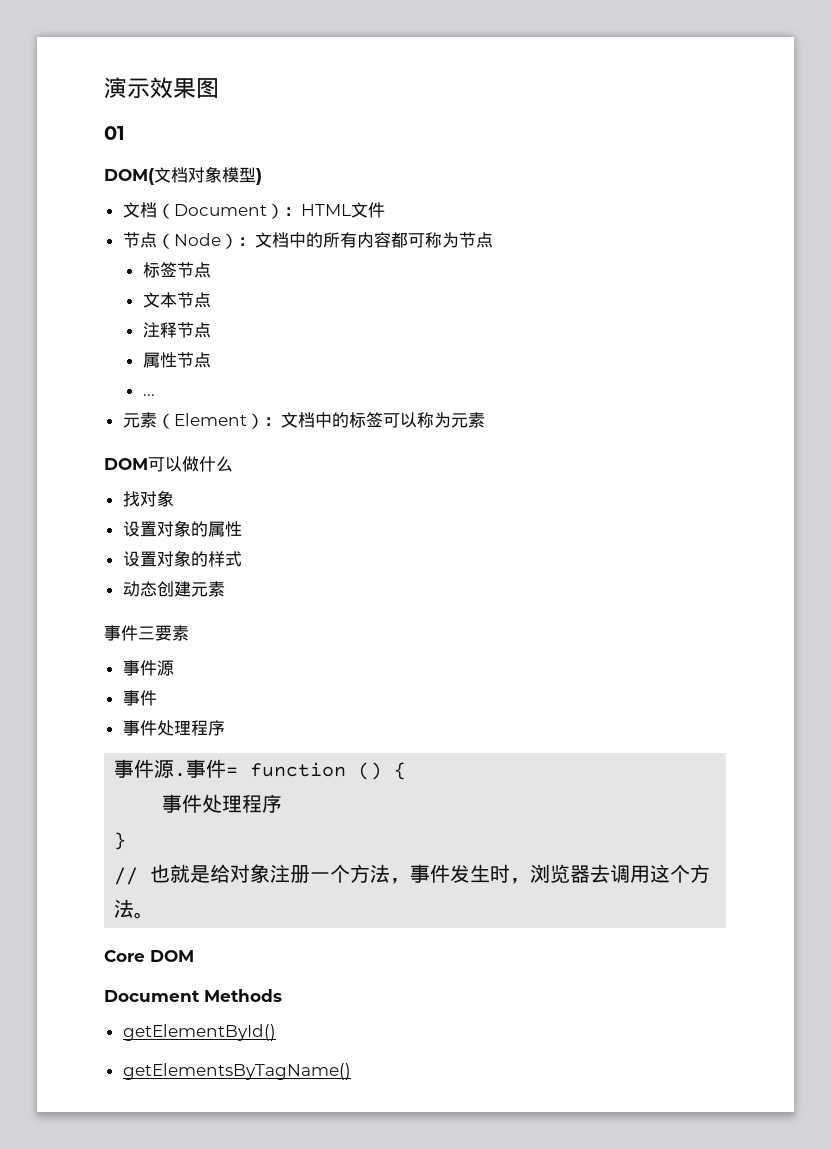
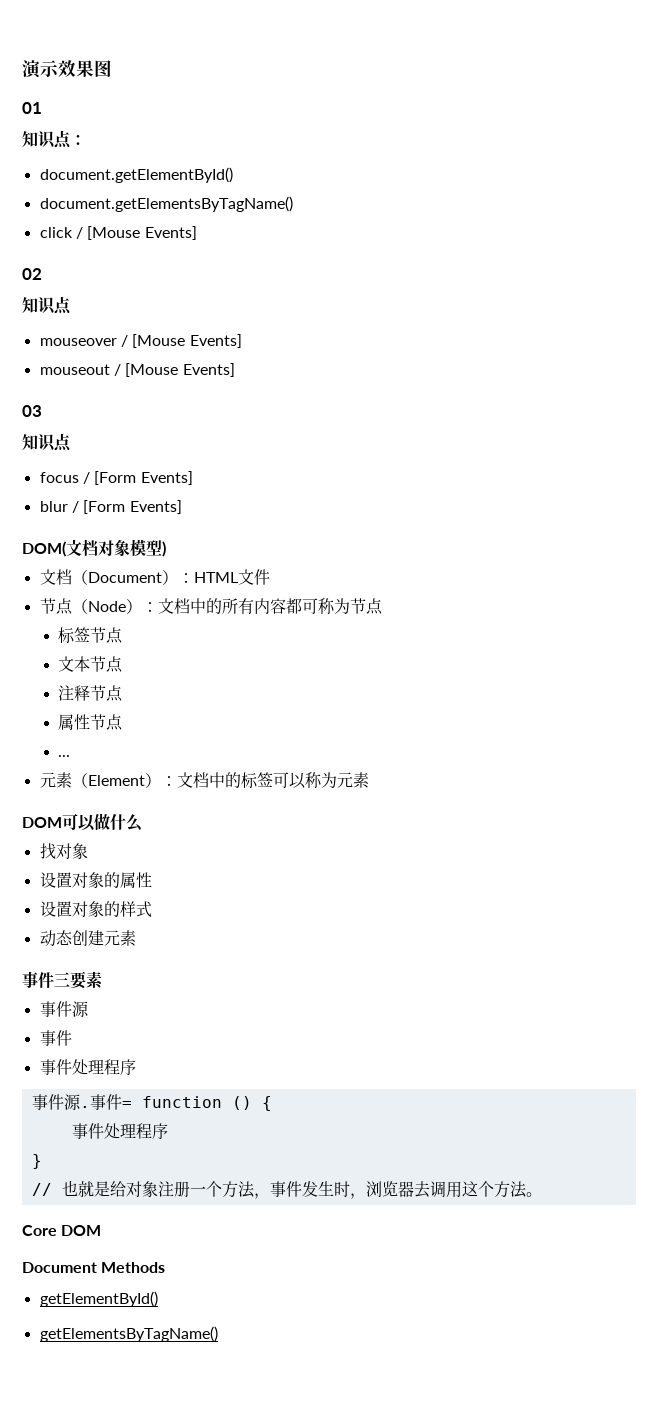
+ 知识点：
+ document.getElementById()
+ document.getElementsByTagName()
+ click / [Mouse Events]
+ 02
+ 知识点
+ mouseover / [Mouse Events]
+ mouseout / [Mouse Events]
+ 03
+ 知识点
+ focus / [Form Events]
+ blur / [Form Events]

